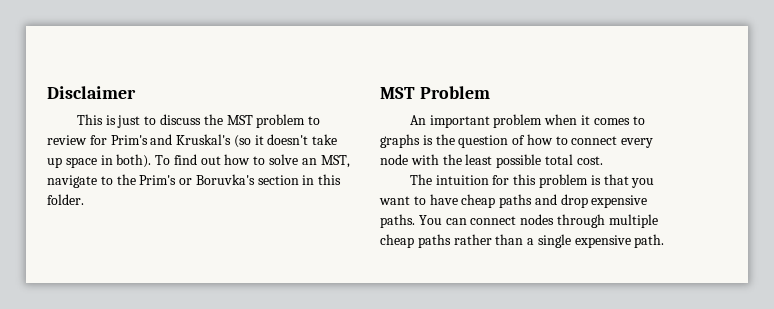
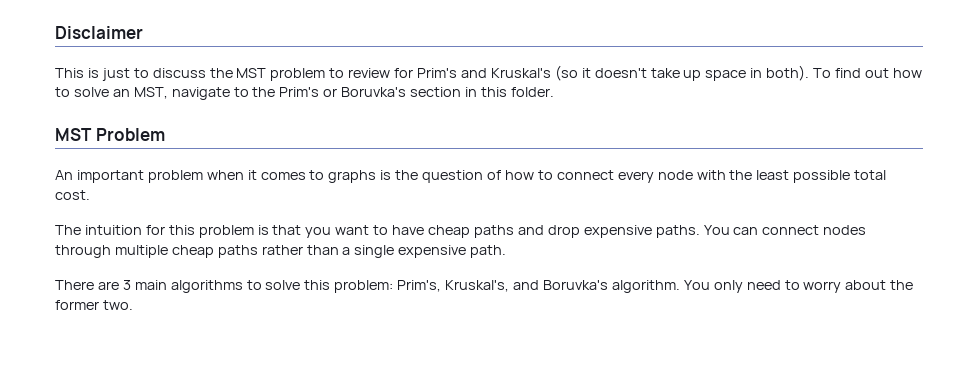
+ There are 3 main algorithms to solve this problem: Prim's, Kruskal's, and Boruvka's algorithm. You only need to worry about the former two.

